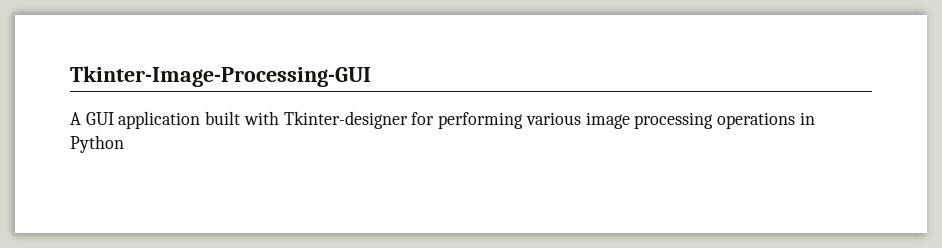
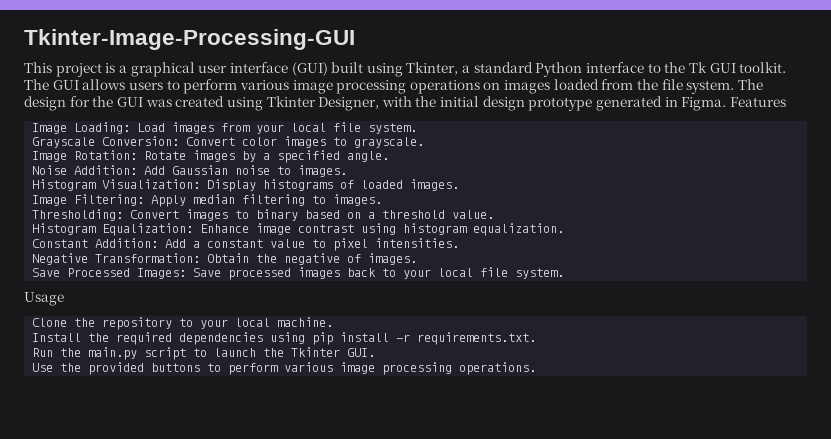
- A GUI application built with Tkinter-designer for performing various image processing operations in Python
+ This project is a graphical user interface (GUI) built using Tkinter, a standard Python interface to the Tk GUI toolkit. The GUI allows users to perform various image processing operations on images loaded from the file system. The design for the GUI was created using Tkinter Designer, with the initial design prototype generated in Figma. Features
+ Image Loading: Load images from your local file system.
+ Grayscale Conversion: Convert color images to grayscale.
+ Image Rotation: Rotate images by a specified angle.
+ Noise Addition: Add Gaussian noise to images.
+ Histogram Visualization: Display histograms of loaded images.
+ Image Filtering: Apply median filtering to images.
+ Thresholding: Convert images to binary based on a threshold value.
+ Histogram Equalization: Enhance image contrast using histogram equalization.
+ Constant Addition: Add a constant value to pixel intensities.
+ Negative Transformation: Obtain the negative of images.
+ Save Processed Images: Save processed images back to your local file system.
+ Usage
+ Clone the repository to your local machine.
+ Install the required dependencies using pip install -r requirements.txt.
+ Run the main.py script to launch the Tkinter GUI.
+ Use the provided buttons to perform various image processing operations.

